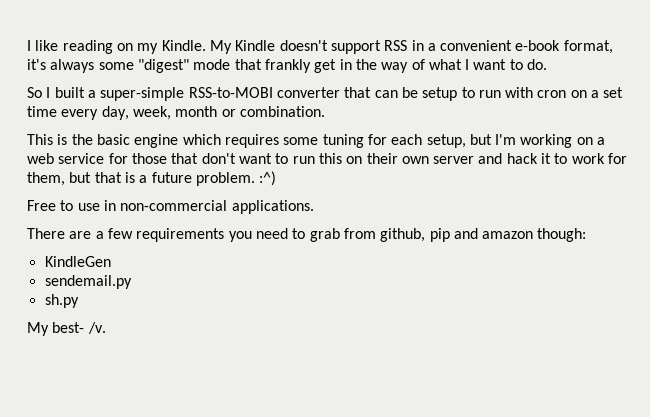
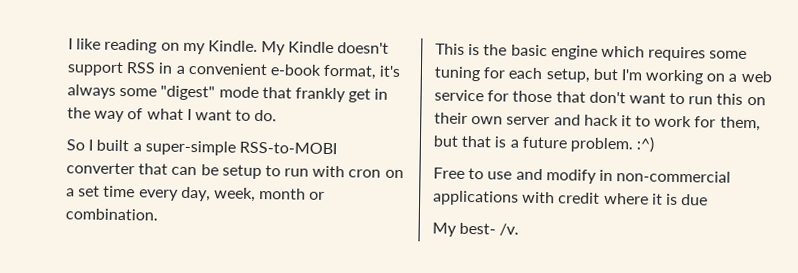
- Free to use in non-commercial applications.
- There are a few requirements you need to grab from github, pip and amazon though:
- KindleGen
- sendemail.py
- sh.py
+ Free to use and modify in non-commercial applications with credit where it is due

